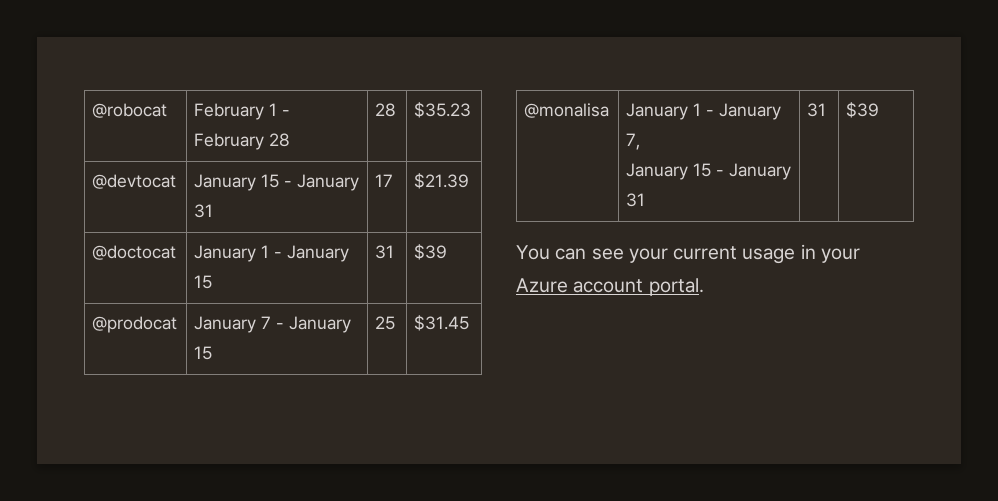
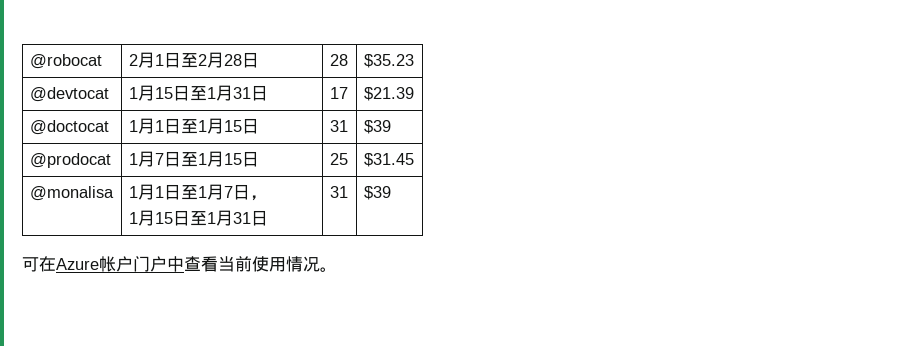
- @robocat | February 1 - February 28 | 28 | $35.23
+ @robocat | 2月1日至2月28日 | 28 | $35.23
- @devtocat | January 15 - January 31 | 17 | $21.39
+ @devtocat | 1月15日至1月31日 | 17 | $21.39
- @doctocat | January 1 - January 15 | 31 | $39
+ @doctocat | 1月1日至1月15日 | 31 | $39
- @prodocat | January 7 - January 15 | 25 | $31.45
+ @prodocat | 1月7日至1月15日 | 25 | $31.45
- @monalisa | January 1 - January 7,
- January 15 - January 31 | 31 | $39
- You can see your current usage in your Azure account portal.
+ @monalisa | 1月1日至1月7日，
+ 1月15日至1月31日 | 31 | $39
+ 可在Azure帐户门户中查看当前使用情况。

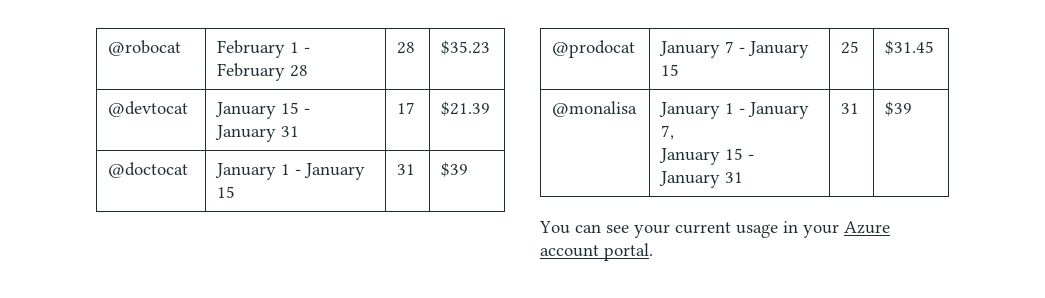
- @robocat | 2月1日至2月28日 | 28 | $35.23
+ @robocat | February 1 - February 28 | 28 | $35.23
- @devtocat | 1月15日至1月31日 | 17 | $21.39
+ @devtocat | January 15 - January 31 | 17 | $21.39
- @doctocat | 1月1日至1月15日 | 31 | $39
+ @doctocat | January 1 - January 15 | 31 | $39
- @prodocat | 1月7日至1月15日 | 25 | $31.45
+ @prodocat | January 7 - January 15 | 25 | $31.45
- @monalisa | 1月1日至1月7日，
- 1月15日至1月31日 | 31 | $39
- 可在Azure帐户门户中查看当前使用情况。
+ @monalisa | January 1 - January 7,
+ January 15 - January 31 | 31 | $39
+ You can see your current usage in your Azure account portal.

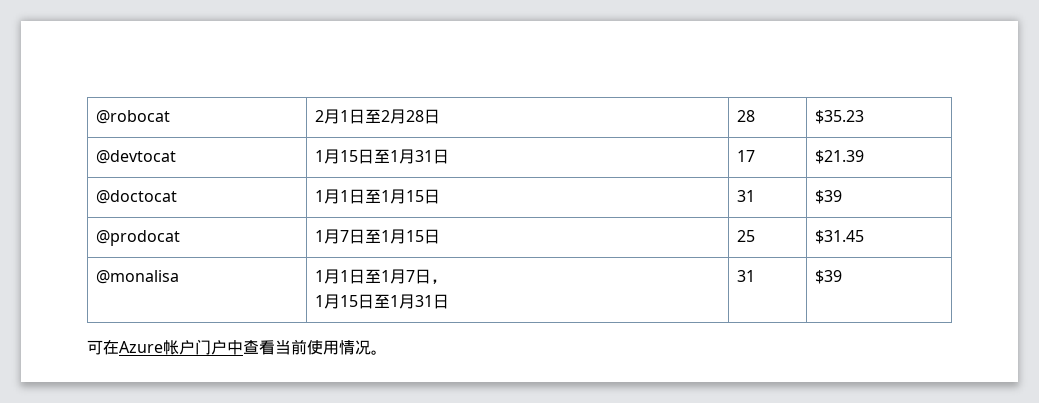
- @robocat | February 1 - February 28 | 28 | $35.23
+ @robocat | 2月1日至2月28日 | 28 | $35.23
- @devtocat | January 15 - January 31 | 17 | $21.39
+ @devtocat | 1月15日至1月31日 | 17 | $21.39
- @doctocat | January 1 - January 15 | 31 | $39
+ @doctocat | 1月1日至1月15日 | 31 | $39
- @prodocat | January 7 - January 15 | 25 | $31.45
+ @prodocat | 1月7日至1月15日 | 25 | $31.45
- @monalisa | January 1 - January 7,
- January 15 - January 31 | 31 | $39
- You can see your current usage in your Azure account portal.
+ @monalisa | 1月1日至1月7日，
+ 1月15日至1月31日 | 31 | $39
+ 可在Azure帐户门户中查看当前使用情况。

